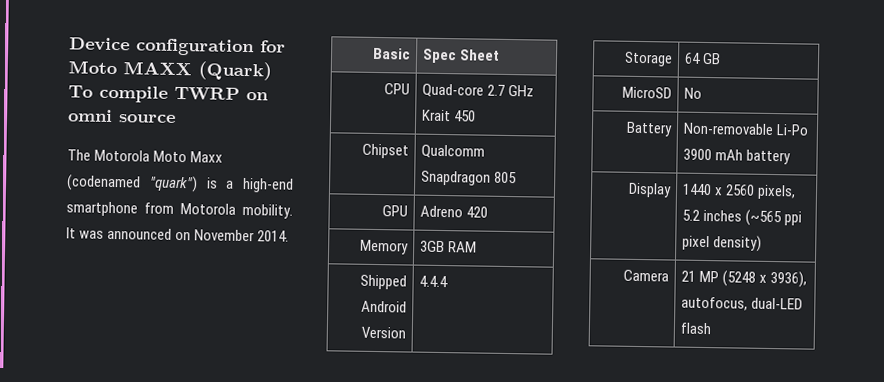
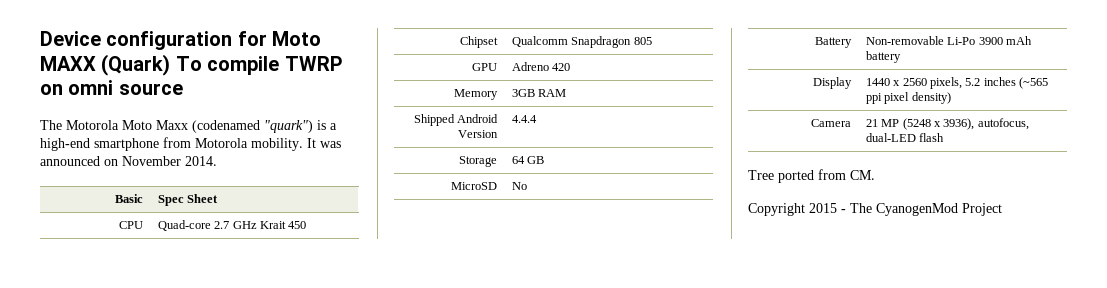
+ Tree ported from CM.
+ Copyright 2015 - The CyanogenMod Project

